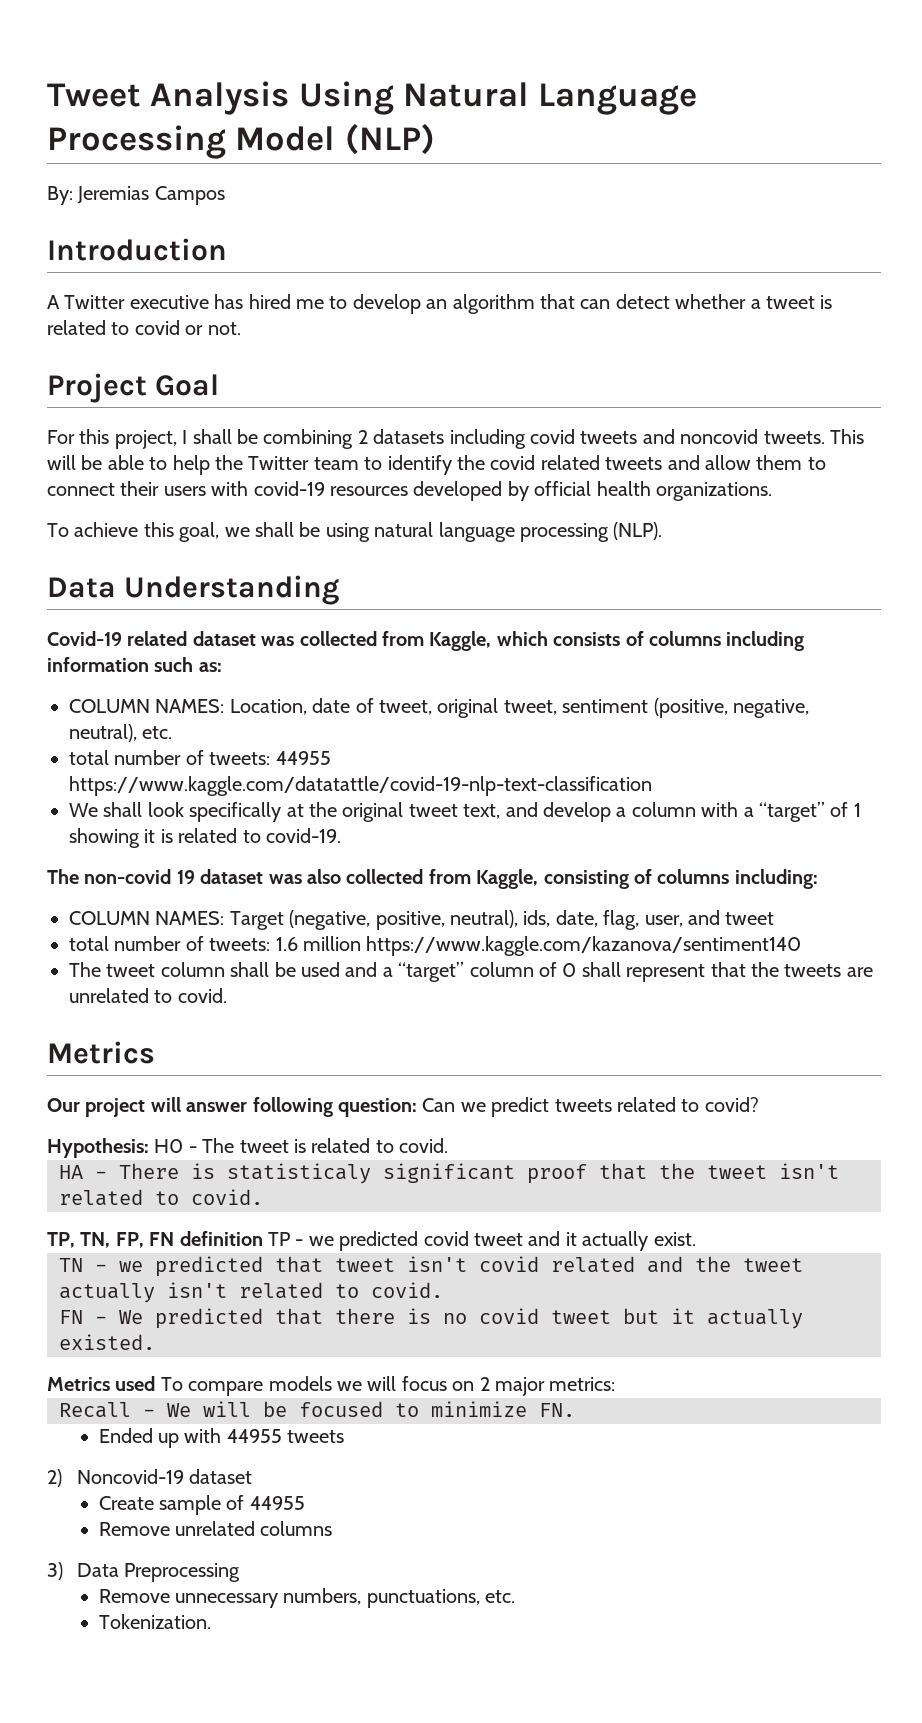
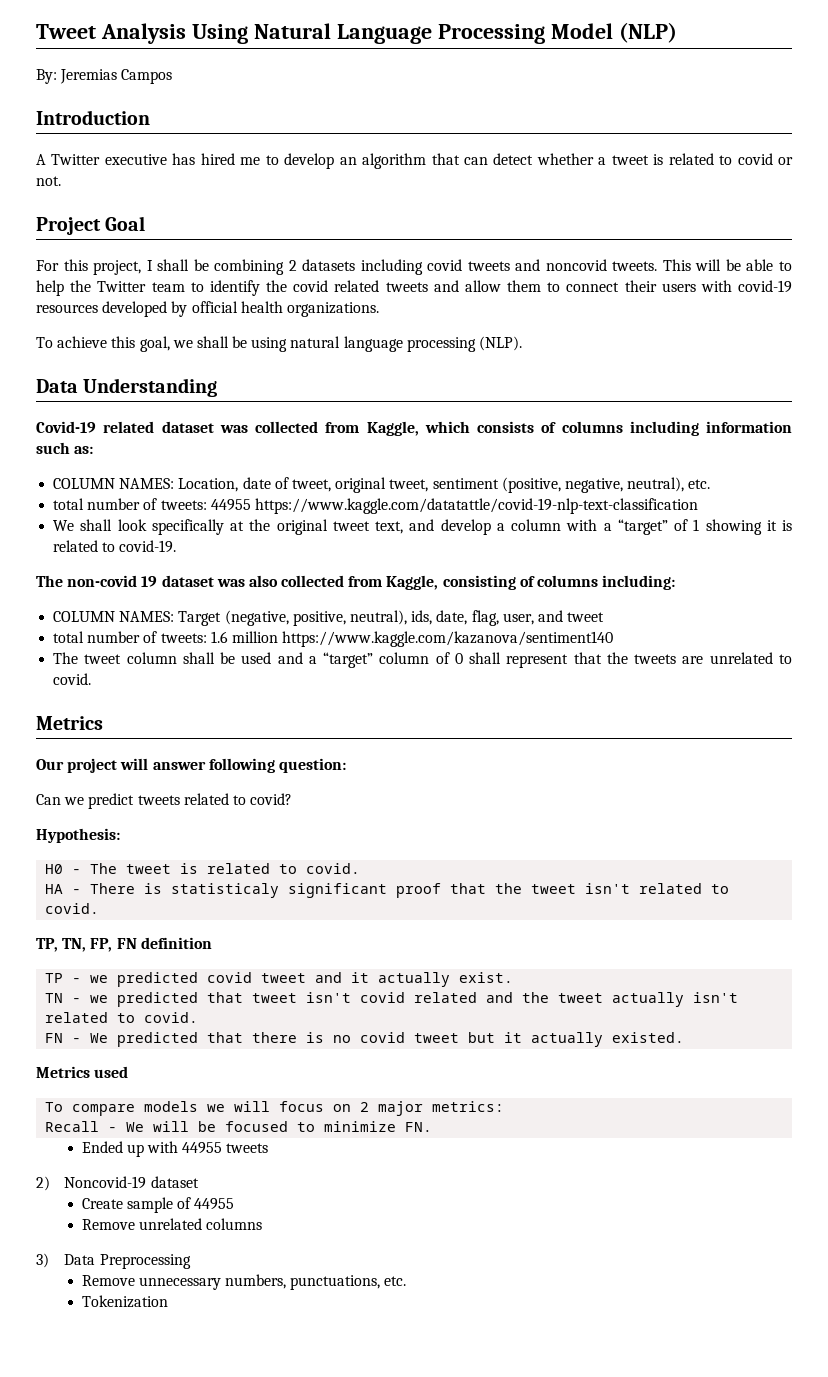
- Our project will answer following question: Can we predict tweets related to covid?
+ Our project will answer following question:
+ Can we predict tweets related to covid?
- Hypothesis: H0 - The tweet is related to covid.
+ Hypothesis:
+ H0 - The tweet is related to covid.
- TP, TN, FP, FN definition TP - we predicted covid tweet and it actually exist.
+ TP, TN, FP, FN definition
+ TP - we predicted covid tweet and it actually exist.
- Metrics used To compare models we will focus on 2 major metrics:
+ Metrics used
+ To compare models we will focus on 2 major metrics:
- Tokenization.
+ Tokenization

